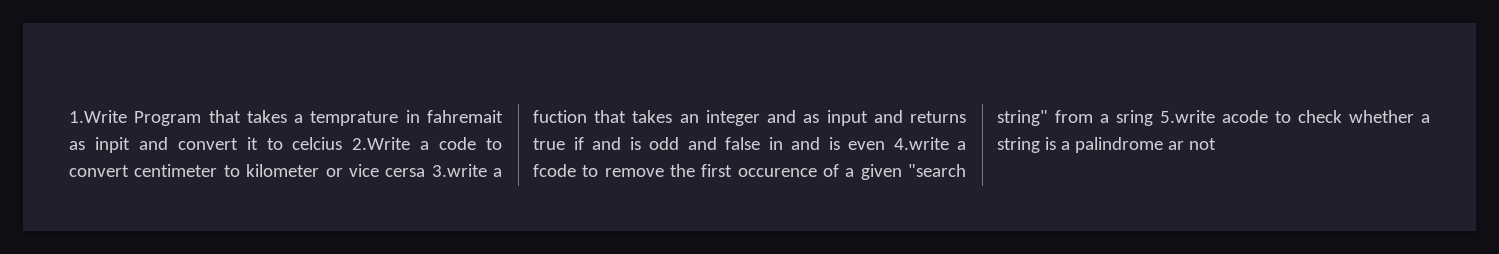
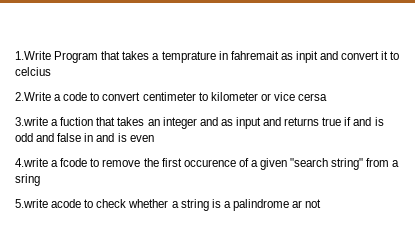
- 1.Write Program that takes a temprature in fahremait as inpit and convert it to celcius 2.Write a code to convert centimeter to kilometer or vice cersa 3.write a fuction that takes an integer and as input and returns true if and is odd and false in and is even 4.write a fcode to remove the first occurence of a given "search string" from a sring 5.write acode to check whether a string is a palindrome ar not
+ 1.Write Program that takes a temprature in fahremait as inpit and convert it to celcius
+ 2.Write a code to convert centimeter to kilometer or vice cersa
+ 3.write a fuction that takes an integer and as input and returns true if and is odd and false in and is even
+ 4.write a fcode to remove the first occurence of a given "search string" from a sring
+ 5.write acode to check whether a string is a palindrome ar not

